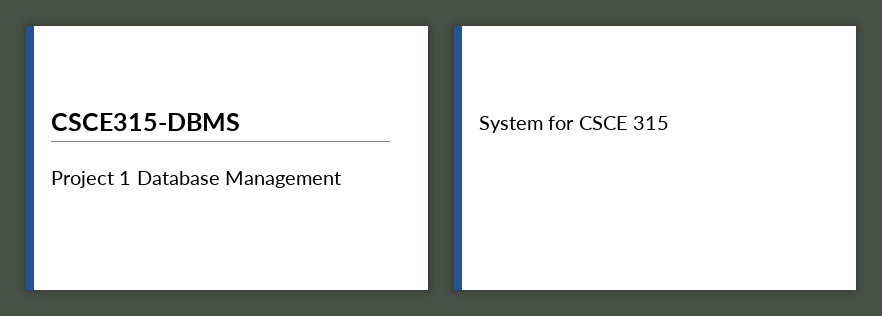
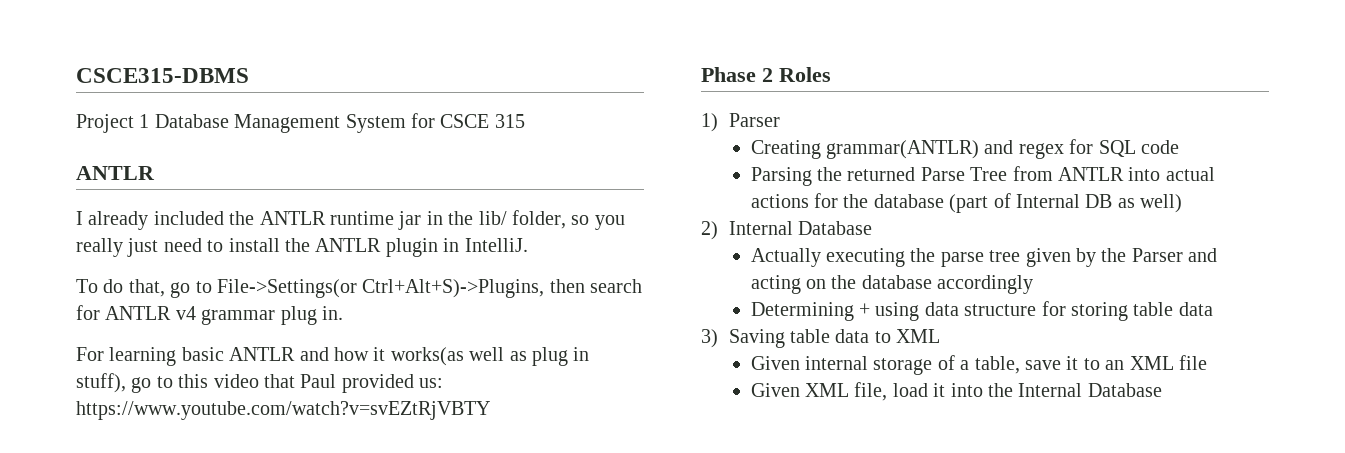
  Project 1 Database Management System for CSCE 315
+ ANTLR
+ I already included the ANTLR runtime jar in the lib/ folder, so you really just need to install the ANTLR plugin in IntelliJ.
+ To do that, go to File->Settings(or Ctrl+Alt+S)->Plugins, then search for ANTLR v4 grammar plug in.
+ For learning basic ANTLR and how it works(as well as plug in stuff), go to this video that Paul provided us: https://www.youtube.com/watch?v=svEZtRjVBTY
+ Phase 2 Roles
+ 1) Parser
+ Creating grammar(ANTLR) and regex for SQL code
+ Parsing the returned Parse Tree from ANTLR into actual actions for the database (part of Internal DB as well)
+ 2) Internal Database
+ Actually executing the parse tree given by the Parser and acting on the database accordingly
+ Determining + using data structure for storing table data
+ 3) Saving table data to XML
+ Given internal storage of a table, save it to an XML file
+ Given XML file, load it into the Internal Database

